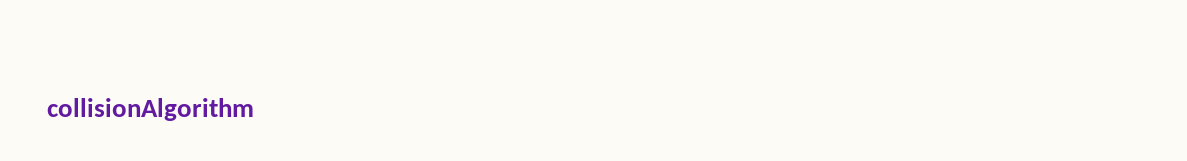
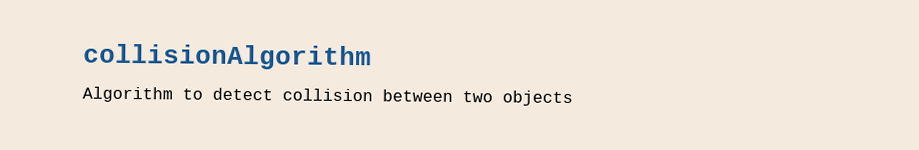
+ Algorithm to detect collision between two objects

